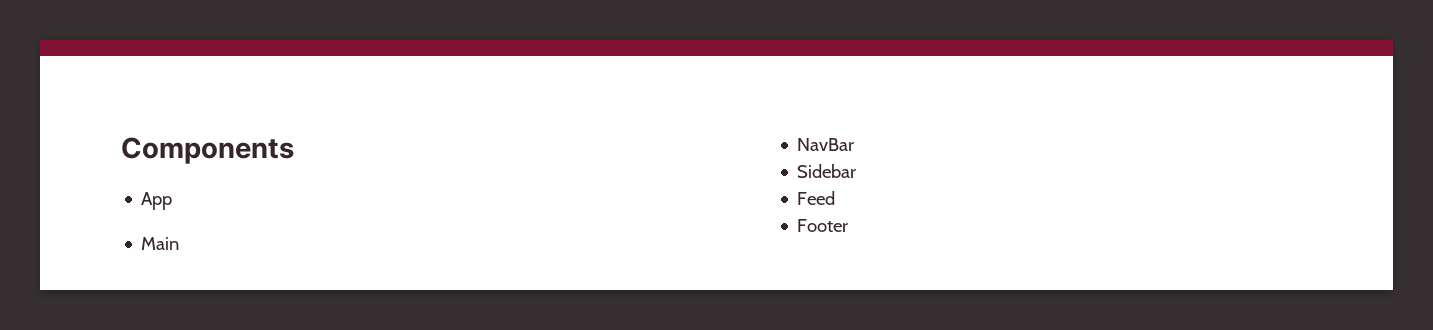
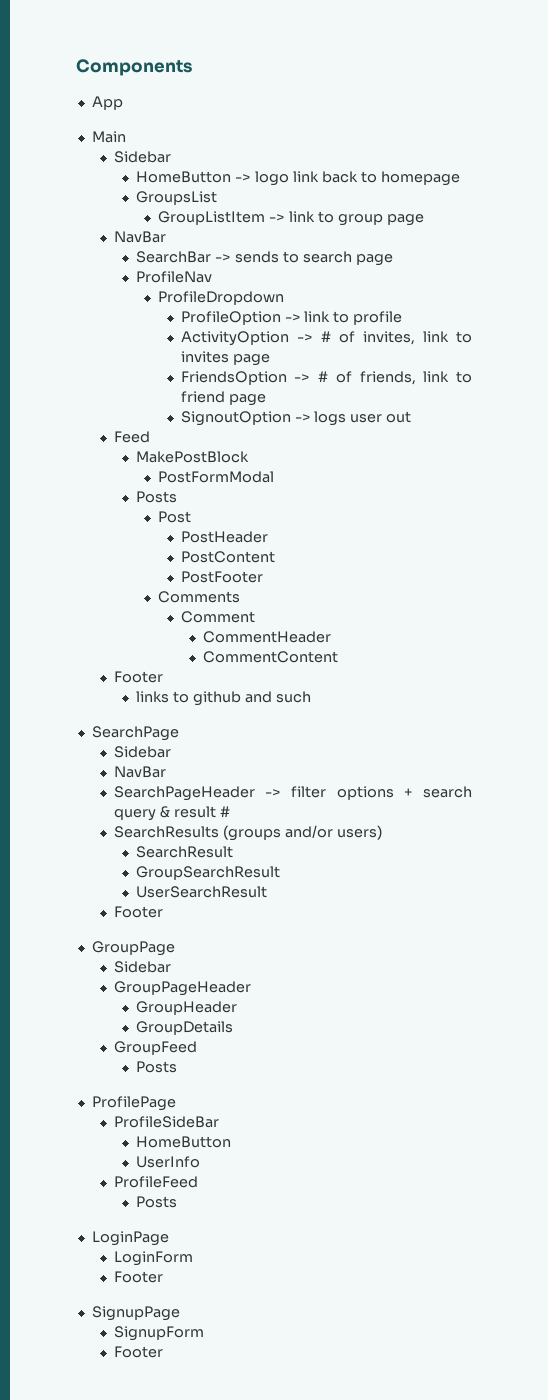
  Main
+ Sidebar
+ HomeButton -> logo link back to homepage
+ GroupsList
+ GroupListItem -> link to group page
  NavBar
+ SearchBar -> sends to search page
+ ProfileNav
+ ProfileDropdown
+ ProfileOption -> link to profile
+ ActivityOption -> # of invites, link to invites page
+ FriendsOption -> # of friends, link to friend page
+ SignoutOption -> logs user out
+ Feed
+ MakePostBlock
+ PostFormModal
+ Posts
+ Post
+ PostHeader
+ PostContent
+ PostFooter
+ Comments
+ Comment
+ CommentHeader
+ CommentContent
+ Footer
+ links to github and such
+ SearchPage
  Sidebar
- Feed
+ NavBar
+ SearchPageHeader -> filter options + search query & result #
+ SearchResults (groups and/or users)
+ SearchResult
+ GroupSearchResult
+ UserSearchResult
+ Footer
+ GroupPage
+ Sidebar
+ GroupPageHeader
+ GroupHeader
+ GroupDetails
+ GroupFeed
+ Posts
+ ProfilePage
+ ProfileSideBar
+ HomeButton
+ UserInfo
+ ProfileFeed
+ Posts
+ LoginPage
+ LoginForm
+ Footer
+ SignupPage
+ SignupForm

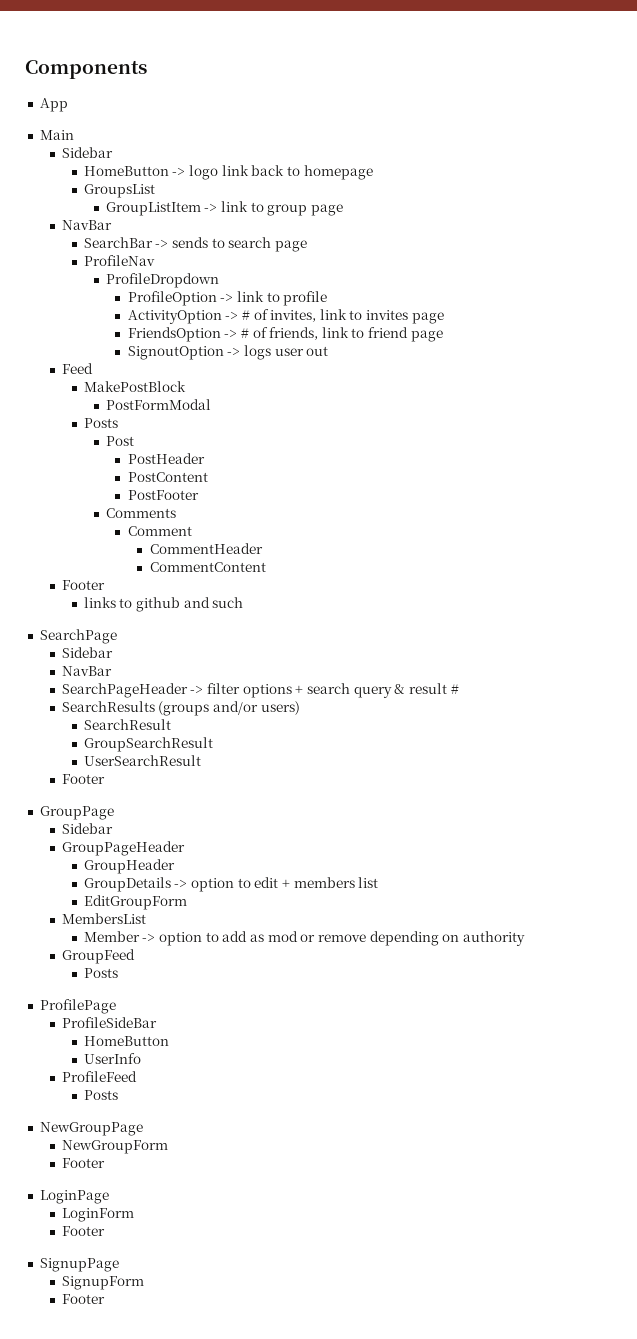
- GroupDetails
+ GroupDetails -> option to edit + members list
+ EditGroupForm
+ MembersList
+ Member -> option to add as mod or remove depending on authority
+ NewGroupPage
+ NewGroupForm
+ Footer

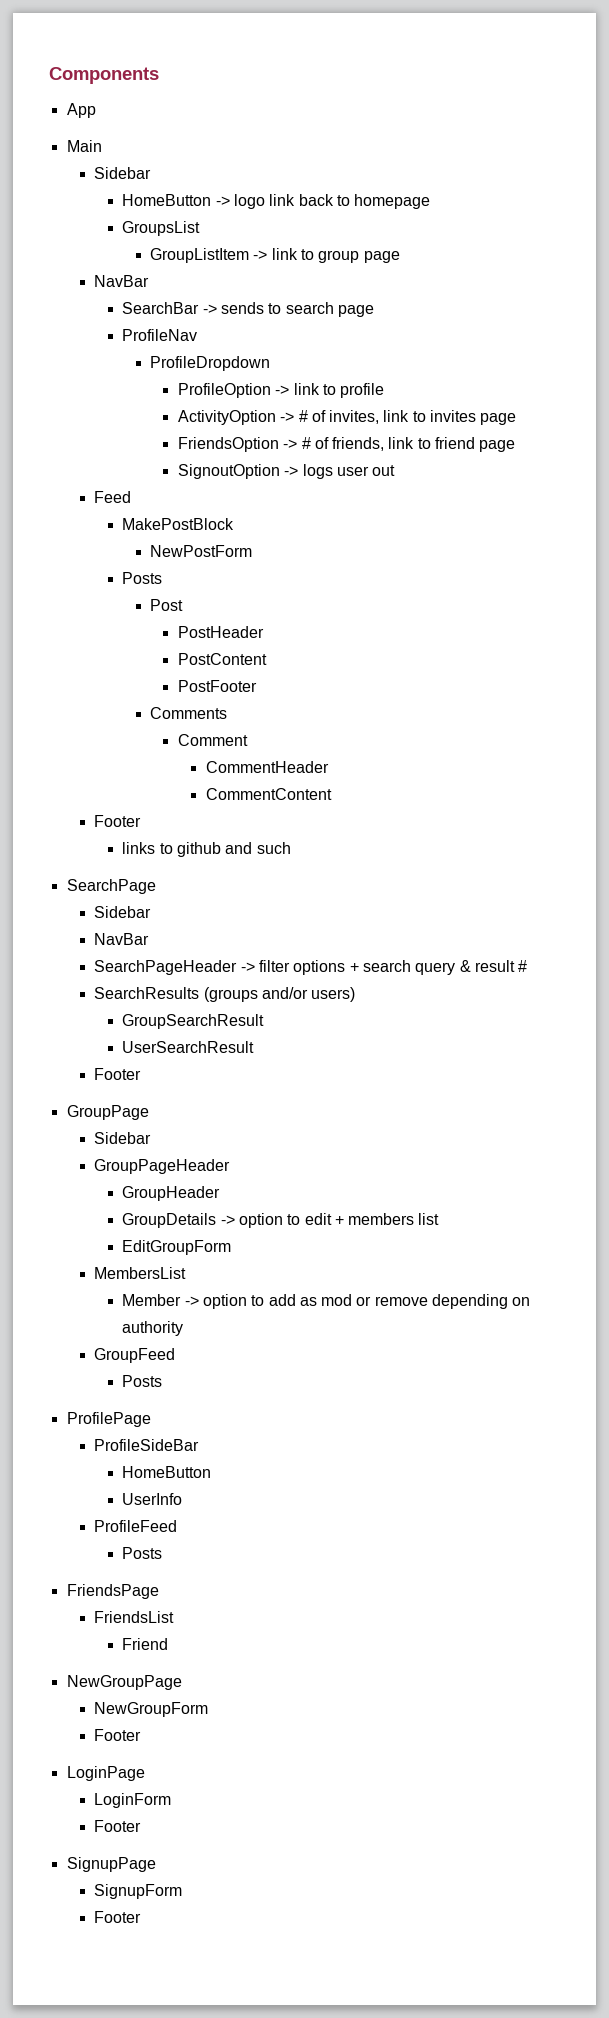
- PostFormModal
+ NewPostForm
- SearchResult
+ FriendsPage
+ FriendsList
+ Friend

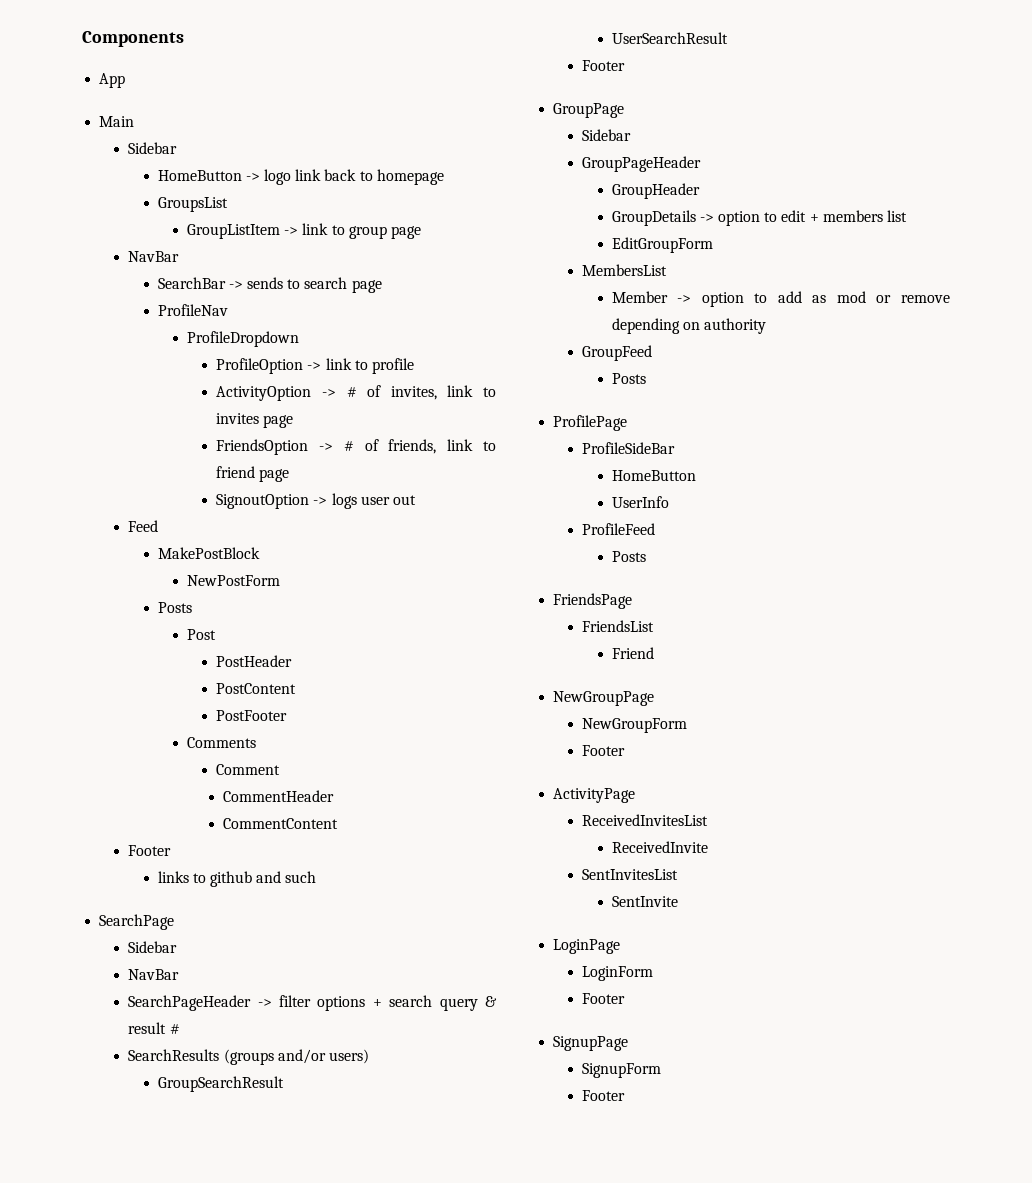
+ ActivityPage
+ ReceivedInvitesList
+ ReceivedInvite
+ SentInvitesList
+ SentInvite

